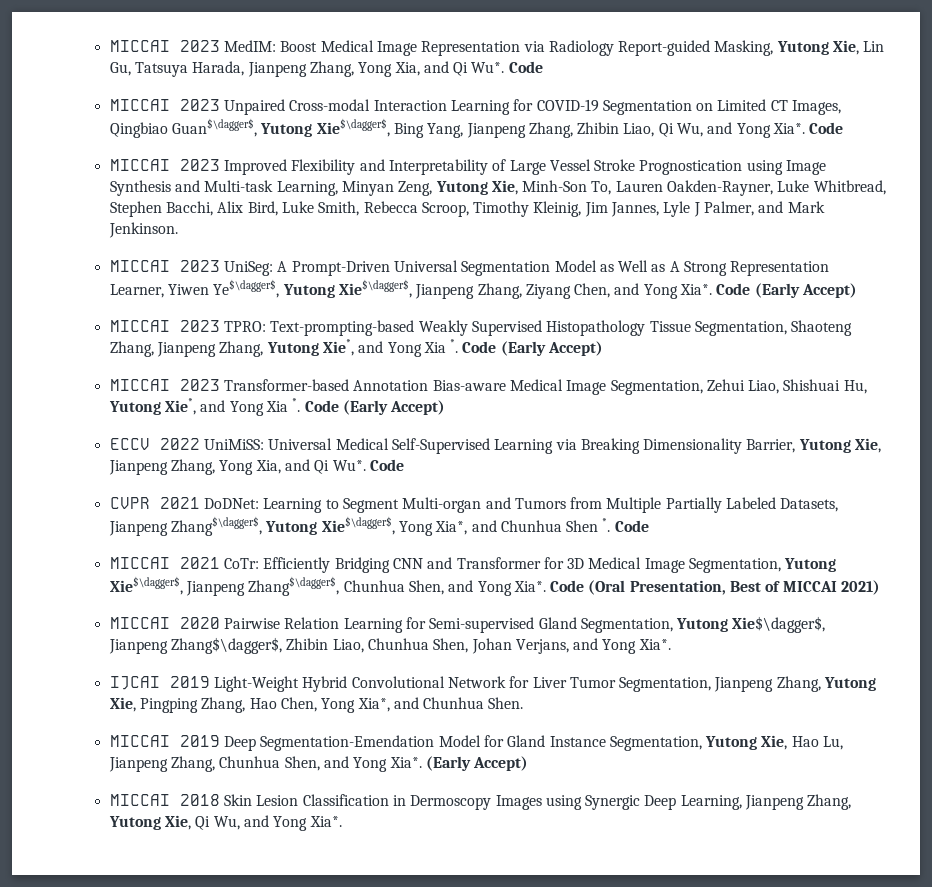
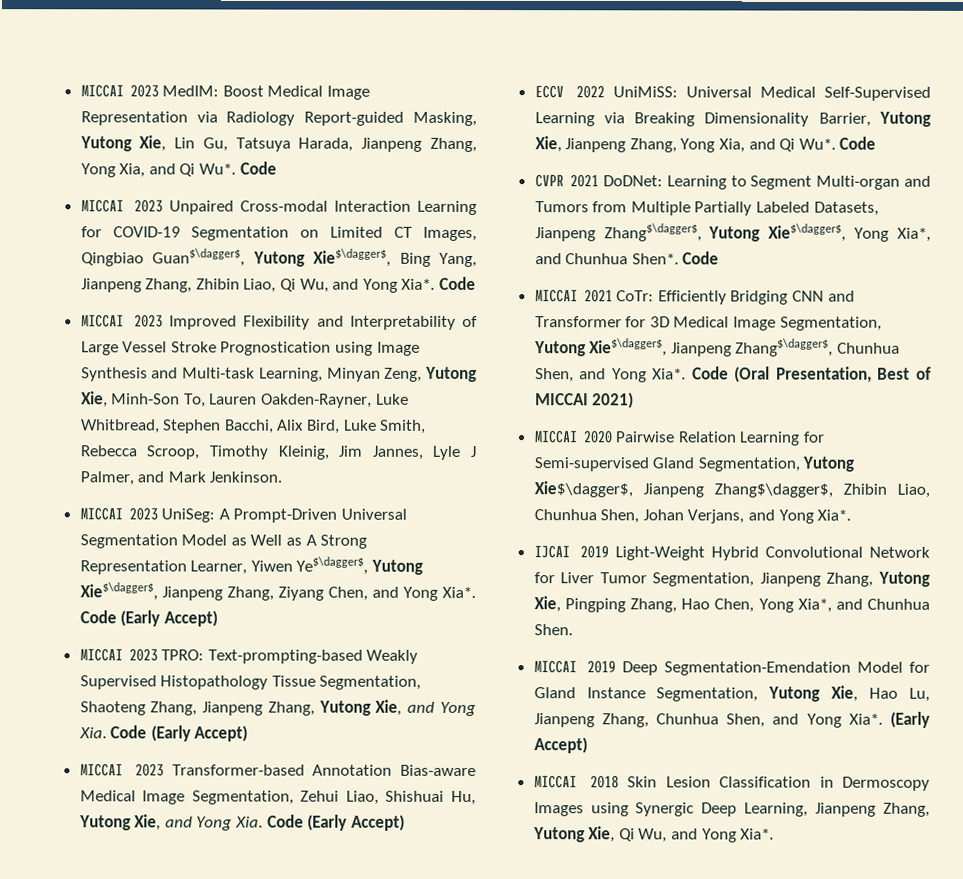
- MICCAI 2023 TPRO: Text-prompting-based Weakly Supervised Histopathology Tissue Segmentation, Shaoteng Zhang, Jianpeng Zhang, Yutong Xie*, and Yong Xia *. Code (Early Accept)
+ MICCAI 2023 TPRO: Text-prompting-based Weakly Supervised Histopathology Tissue Segmentation, Shaoteng Zhang, Jianpeng Zhang, Yutong Xie, and Yong Xia. Code (Early Accept)
- MICCAI 2023 Transformer-based Annotation Bias-aware Medical Image Segmentation, Zehui Liao, Shishuai Hu, Yutong Xie*, and Yong Xia *. Code (Early Accept)
+ MICCAI 2023 Transformer-based Annotation Bias-aware Medical Image Segmentation, Zehui Liao, Shishuai Hu, Yutong Xie, and Yong Xia. Code (Early Accept)
- CVPR 2021 DoDNet: Learning to Segment Multi-organ and Tumors from Multiple Partially Labeled Datasets, Jianpeng Zhang$\dagger$, Yutong Xie$\dagger$, Yong Xia*, and Chunhua Shen *.
+ CVPR 2021 DoDNet: Learning to Segment Multi-organ and Tumors from Multiple Partially Labeled Datasets, Jianpeng Zhang$\dagger$, Yutong Xie$\dagger$, Yong Xia*, and Chunhua Shen*.

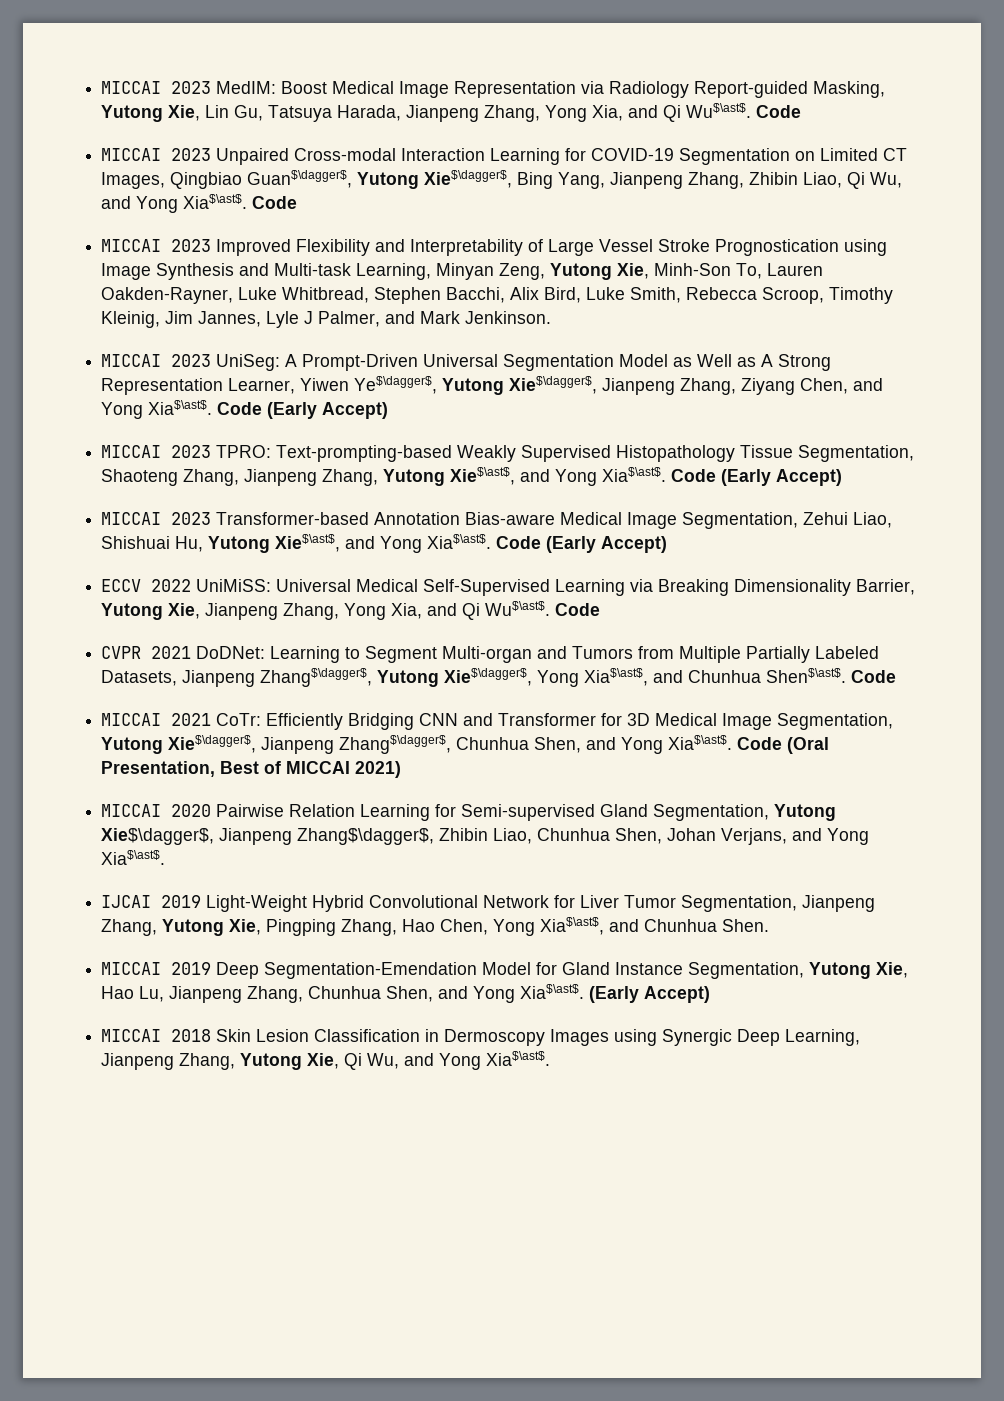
- MICCAI 2023 MedIM: Boost Medical Image Representation via Radiology Report-guided Masking, Yutong Xie, Lin Gu, Tatsuya Harada, Jianpeng Zhang, Yong Xia, and Qi Wu*. Code
+ MICCAI 2023 MedIM: Boost Medical Image Representation via Radiology Report-guided Masking, Yutong Xie, Lin Gu, Tatsuya Harada, Jianpeng Zhang, Yong Xia, and Qi Wu$\ast$. Code
- MICCAI 2023 Unpaired Cross-modal Interaction Learning for COVID-19 Segmentation on Limited CT Images, Qingbiao Guan$\dagger$, Yutong Xie$\dagger$, Bing Yang, Jianpeng Zhang, Zhibin Liao, Qi Wu, and Yong Xia*.
+ MICCAI 2023 Unpaired Cross-modal Interaction Learning for COVID-19 Segmentation on Limited CT Images, Qingbiao Guan$\dagger$, Yutong Xie$\dagger$, Bing Yang, Jianpeng Zhang, Zhibin Liao, Qi Wu, and Yong Xia$\ast$.
- MICCAI 2023 UniSeg: A Prompt-Driven Universal Segmentation Model as Well as A Strong Representation Learner, Yiwen Ye$\dagger$, Yutong Xie$\dagger$, Jianpeng Zhang, Ziyang Chen, and Yong Xia*.
+ MICCAI 2023 UniSeg: A Prompt-Driven Universal Segmentation Model as Well as A Strong Representation Learner, Yiwen Ye$\dagger$, Yutong Xie$\dagger$, Jianpeng Zhang, Ziyang Chen, and Yong Xia$\ast$.
- MICCAI 2023 TPRO: Text-prompting-based Weakly Supervised Histopathology Tissue Segmentation, Shaoteng Zhang, Jianpeng Zhang, Yutong Xie, and Yong Xia. Code (Early Accept)
+ MICCAI 2023 TPRO: Text-prompting-based Weakly Supervised Histopathology Tissue Segmentation, Shaoteng Zhang, Jianpeng Zhang, Yutong Xie$\ast$, and Yong Xia$\ast$. Code (Early Accept)
- MICCAI 2023 Transformer-based Annotation Bias-aware Medical Image Segmentation, Zehui Liao, Shishuai Hu, Yutong Xie, and Yong Xia. Code (Early Accept)
+ MICCAI 2023 Transformer-based Annotation Bias-aware Medical Image Segmentation, Zehui Liao, Shishuai Hu, Yutong Xie$\ast$, and Yong Xia$\ast$. Code (Early Accept)
- ECCV 2022 UniMiSS: Universal Medical Self-Supervised Learning via Breaking Dimensionality Barrier, Yutong Xie, Jianpeng Zhang, Yong Xia, and Qi Wu*. Code
+ ECCV 2022 UniMiSS: Universal Medical Self-Supervised Learning via Breaking Dimensionality Barrier, Yutong Xie, Jianpeng Zhang, Yong Xia, and Qi Wu$\ast$. Code
- CVPR 2021 DoDNet: Learning to Segment Multi-organ and Tumors from Multiple Partially Labeled Datasets, Jianpeng Zhang$\dagger$, Yutong Xie$\dagger$, Yong Xia*, and Chunhua Shen*.
+ CVPR 2021 DoDNet: Learning to Segment Multi-organ and Tumors from Multiple Partially Labeled Datasets, Jianpeng Zhang$\dagger$, Yutong Xie$\dagger$, Yong Xia$\ast$, and Chunhua Shen$\ast$.
- MICCAI 2021 CoTr: Efficiently Bridging CNN and Transformer for 3D Medical Image Segmentation, Yutong Xie$\dagger$, Jianpeng Zhang$\dagger$, Chunhua Shen, and Yong Xia*.
+ MICCAI 2021 CoTr: Efficiently Bridging CNN and Transformer for 3D Medical Image Segmentation, Yutong Xie$\dagger$, Jianpeng Zhang$\dagger$, Chunhua Shen, and Yong Xia$\ast$.
- MICCAI 2020 Pairwise Relation Learning for Semi-supervised Gland Segmentation, Yutong Xie$\dagger$, Jianpeng Zhang$\dagger$, Zhibin Liao, Chunhua Shen, Johan Verjans, and Yong Xia*.
+ MICCAI 2020 Pairwise Relation Learning for Semi-supervised Gland Segmentation, Yutong Xie$\dagger$, Jianpeng Zhang$\dagger$, Zhibin Liao, Chunhua Shen, Johan Verjans, and Yong Xia$\ast$.
- IJCAI 2019 Light-Weight Hybrid Convolutional Network for Liver Tumor Segmentation, Jianpeng Zhang, Yutong Xie, Pingping Zhang, Hao Chen, Yong Xia*, and Chunhua Shen.
+ IJCAI 2019 Light-Weight Hybrid Convolutional Network for Liver Tumor Segmentation, Jianpeng Zhang, Yutong Xie, Pingping Zhang, Hao Chen, Yong Xia$\ast$, and Chunhua Shen.
- MICCAI 2019 Deep Segmentation-Emendation Model for Gland Instance Segmentation, Yutong Xie, Hao Lu, Jianpeng Zhang, Chunhua Shen, and Yong Xia*.
+ MICCAI 2019 Deep Segmentation-Emendation Model for Gland Instance Segmentation, Yutong Xie, Hao Lu, Jianpeng Zhang, Chunhua Shen, and Yong Xia$\ast$.
- MICCAI 2018 Skin Lesion Classification in Dermoscopy Images using Synergic Deep Learning, Jianpeng Zhang, Yutong Xie, Qi Wu, and Yong Xia*.
+ MICCAI 2018 Skin Lesion Classification in Dermoscopy Images using Synergic Deep Learning, Jianpeng Zhang, Yutong Xie, Qi Wu, and Yong Xia$\ast$.

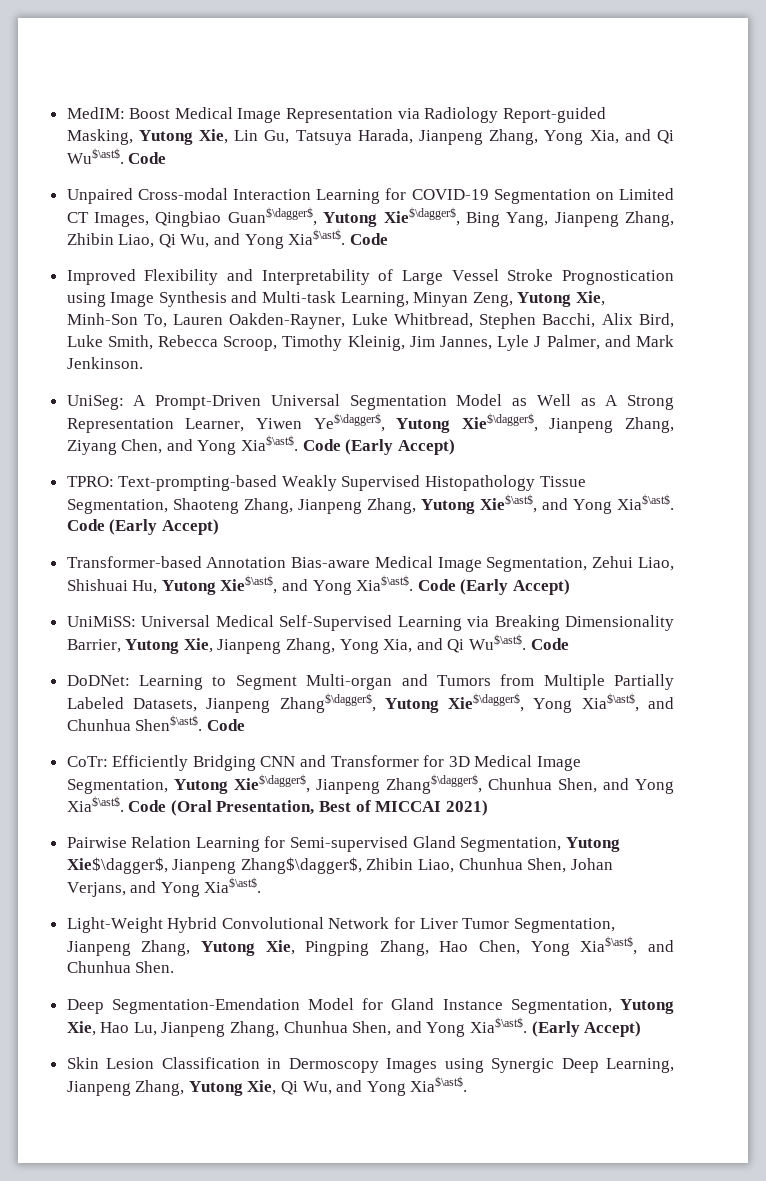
- MICCAI 2023 MedIM: Boost Medical Image Representation via Radiology Report-guided Masking, Yutong Xie, Lin Gu, Tatsuya Harada, Jianpeng Zhang, Yong Xia, and Qi Wu$\ast$.
+ MedIM: Boost Medical Image Representation via Radiology Report-guided Masking, Yutong Xie, Lin Gu, Tatsuya Harada, Jianpeng Zhang, Yong Xia, and Qi Wu$\ast$.
- MICCAI 2023 Unpaired Cross-modal Interaction Learning for COVID-19 Segmentation on Limited CT Images, Qingbiao Guan$\dagger$, Yutong Xie$\dagger$, Bing Yang, Jianpeng Zhang, Zhibin Liao, Qi Wu, and Yong Xia$\ast$.
+ Unpaired Cross-modal Interaction Learning for COVID-19 Segmentation on Limited CT Images, Qingbiao Guan$\dagger$, Yutong Xie$\dagger$, Bing Yang, Jianpeng Zhang, Zhibin Liao, Qi Wu, and Yong Xia$\ast$.
- MICCAI 2023 Improved Flexibility and Interpretability of Large Vessel Stroke Prognostication using Image Synthesis and Multi-task Learning, Minyan Zeng, Yutong Xie, Minh-Son To, Lauren Oakden-Rayner, Luke Whitbread, Stephen Bacchi, Alix Bird, Luke Smith, Rebecca Scroop, Timothy Kleinig, Jim Jannes, Lyle J Palmer, and Mark Jenkinson.
+ Improved Flexibility and Interpretability of Large Vessel Stroke Prognostication using Image Synthesis and Multi-task Learning, Minyan Zeng, Yutong Xie, Minh-Son To, Lauren Oakden-Rayner, Luke Whitbread, Stephen Bacchi, Alix Bird, Luke Smith, Rebecca Scroop, Timothy Kleinig, Jim Jannes, Lyle J Palmer, and Mark Jenkinson.
- MICCAI 2023 UniSeg: A Prompt-Driven Universal Segmentation Model as Well as A Strong Representation Learner, Yiwen Ye$\dagger$, Yutong Xie$\dagger$, Jianpeng Zhang, Ziyang Chen, and Yong Xia$\ast$.
+ UniSeg: A Prompt-Driven Universal Segmentation Model as Well as A Strong Representation Learner, Yiwen Ye$\dagger$, Yutong Xie$\dagger$, Jianpeng Zhang, Ziyang Chen, and Yong Xia$\ast$.
- MICCAI 2023 TPRO: Text-prompting-based Weakly Supervised Histopathology Tissue Segmentation, Shaoteng Zhang, Jianpeng Zhang, Yutong Xie$\ast$, and Yong Xia$\ast$.
+ TPRO: Text-prompting-based Weakly Supervised Histopathology Tissue Segmentation, Shaoteng Zhang, Jianpeng Zhang, Yutong Xie$\ast$, and Yong Xia$\ast$.
- MICCAI 2023 Transformer-based Annotation Bias-aware Medical Image Segmentation, Zehui Liao, Shishuai Hu, Yutong Xie$\ast$, and Yong Xia$\ast$.
+ Transformer-based Annotation Bias-aware Medical Image Segmentation, Zehui Liao, Shishuai Hu, Yutong Xie$\ast$, and Yong Xia$\ast$.
- ECCV 2022 UniMiSS: Universal Medical Self-Supervised Learning via Breaking Dimensionality Barrier, Yutong Xie, Jianpeng Zhang, Yong Xia, and Qi Wu$\ast$.
+ UniMiSS: Universal Medical Self-Supervised Learning via Breaking Dimensionality Barrier, Yutong Xie, Jianpeng Zhang, Yong Xia, and Qi Wu$\ast$.
- CVPR 2021 DoDNet: Learning to Segment Multi-organ and Tumors from Multiple Partially Labeled Datasets, Jianpeng Zhang$\dagger$, Yutong Xie$\dagger$, Yong Xia$\ast$, and Chunhua Shen$\ast$.
+ DoDNet: Learning to Segment Multi-organ and Tumors from Multiple Partially Labeled Datasets, Jianpeng Zhang$\dagger$, Yutong Xie$\dagger$, Yong Xia$\ast$, and Chunhua Shen$\ast$.
- MICCAI 2021 CoTr: Efficiently Bridging CNN and Transformer for 3D Medical Image Segmentation, Yutong Xie$\dagger$, Jianpeng Zhang$\dagger$, Chunhua Shen, and Yong Xia$\ast$.
+ CoTr: Efficiently Bridging CNN and Transformer for 3D Medical Image Segmentation, Yutong Xie$\dagger$, Jianpeng Zhang$\dagger$, Chunhua Shen, and Yong Xia$\ast$.
- MICCAI 2020 Pairwise Relation Learning for Semi-supervised Gland Segmentation, Yutong Xie$\dagger$, Jianpeng Zhang$\dagger$, Zhibin Liao, Chunhua Shen, Johan Verjans, and Yong Xia$\ast$.
+ Pairwise Relation Learning for Semi-supervised Gland Segmentation, Yutong Xie$\dagger$, Jianpeng Zhang$\dagger$, Zhibin Liao, Chunhua Shen, Johan Verjans, and Yong Xia$\ast$.
- IJCAI 2019 Light-Weight Hybrid Convolutional Network for Liver Tumor Segmentation, Jianpeng Zhang, Yutong Xie, Pingping Zhang, Hao Chen, Yong Xia$\ast$, and Chunhua Shen.
+ Light-Weight Hybrid Convolutional Network for Liver Tumor Segmentation, Jianpeng Zhang, Yutong Xie, Pingping Zhang, Hao Chen, Yong Xia$\ast$, and Chunhua Shen.
- MICCAI 2019 Deep Segmentation-Emendation Model for Gland Instance Segmentation, Yutong Xie, Hao Lu, Jianpeng Zhang, Chunhua Shen, and Yong Xia$\ast$.
+ Deep Segmentation-Emendation Model for Gland Instance Segmentation, Yutong Xie, Hao Lu, Jianpeng Zhang, Chunhua Shen, and Yong Xia$\ast$.
- MICCAI 2018 Skin Lesion Classification in Dermoscopy Images using Synergic Deep Learning, Jianpeng Zhang, Yutong Xie, Qi Wu, and Yong Xia$\ast$.
+ Skin Lesion Classification in Dermoscopy Images using Synergic Deep Learning, Jianpeng Zhang, Yutong Xie, Qi Wu, and Yong Xia$\ast$.

